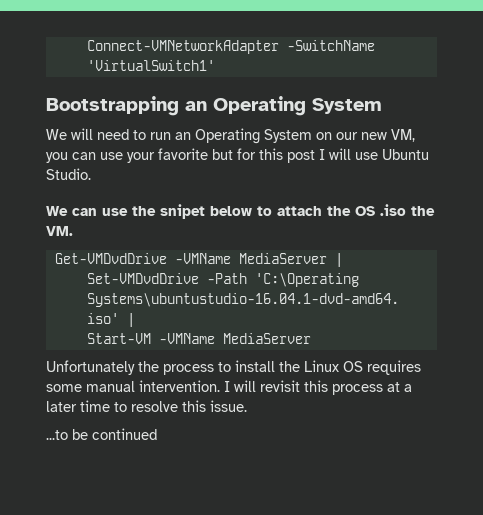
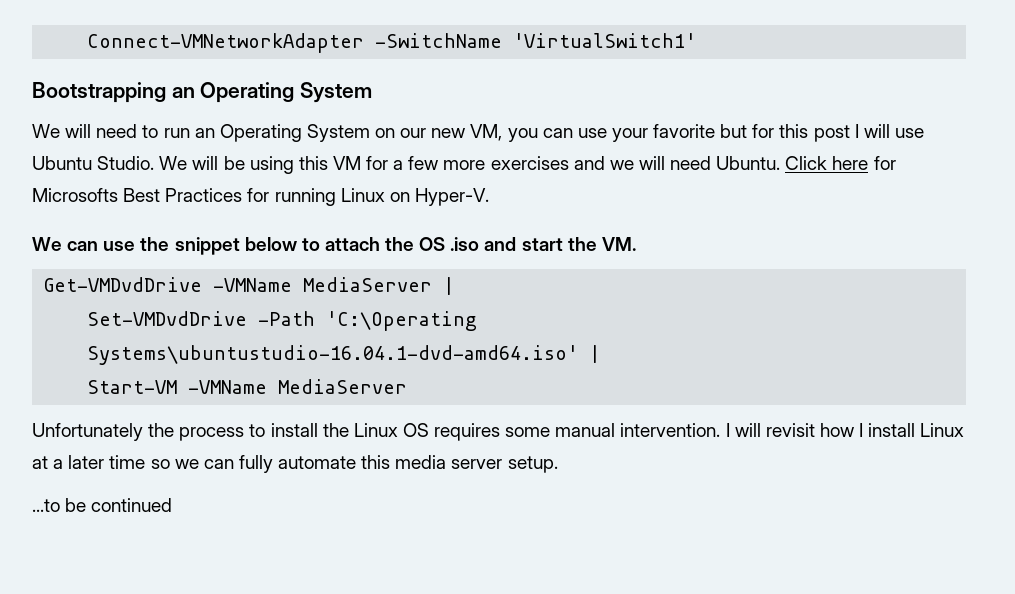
+ We will be using this VM for a few more exercises and we will need Ubuntu. Click here for Microsofts Best Practices for running Linux on Hyper-V.
- We can use the snipet below to attach the OS .iso the VM.
+ We can use the snippet below to attach the OS .iso and start the VM.
- I will revisit this process at a later time to resolve this issue.
+ I will revisit how I install Linux at a later time so we can fully automate this media server setup.

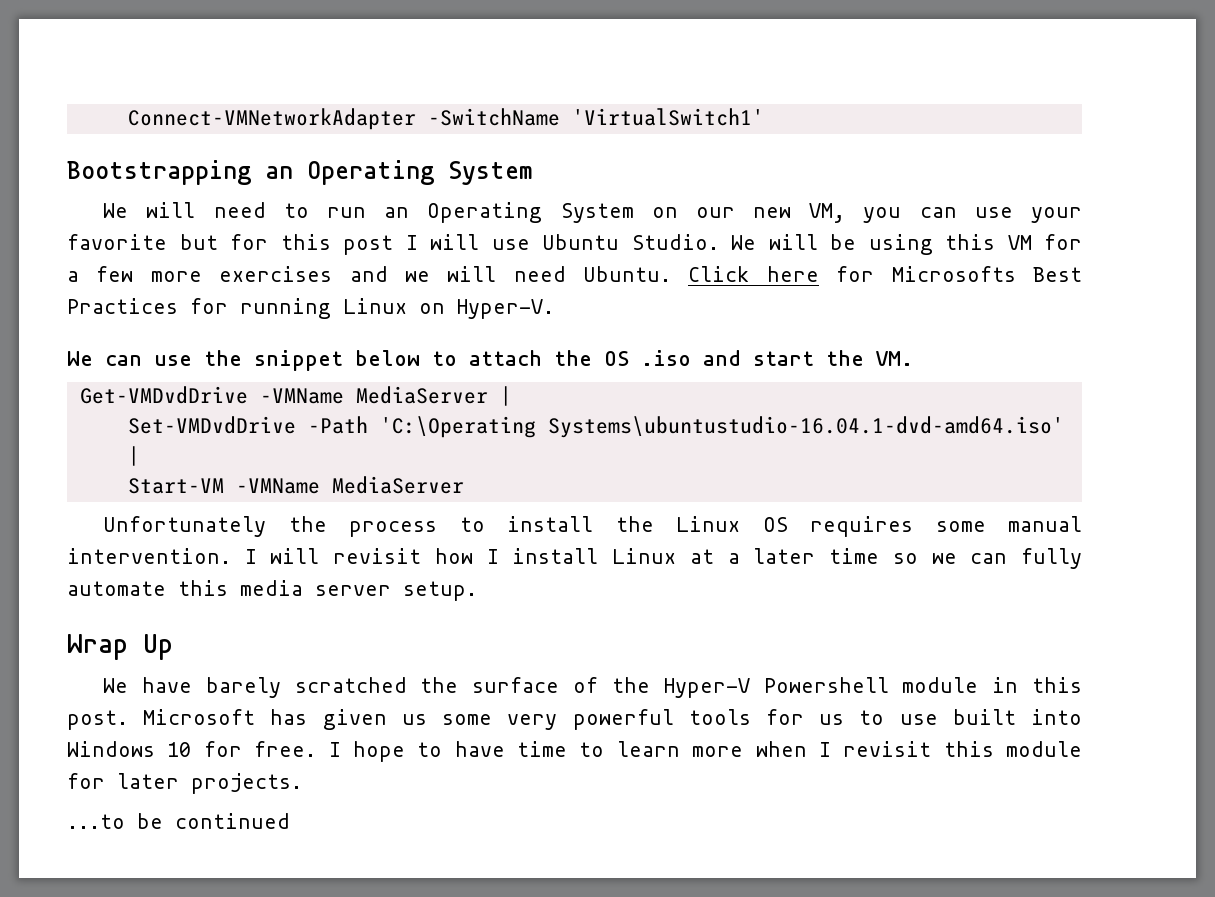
+ Wrap Up
+ We have barely scratched the surface of the Hyper-V Powershell module in this post. Microsoft has given us some very powerful tools for us to use built into Windows 10 for free. I hope to have time to learn more when I revisit this module for later projects.

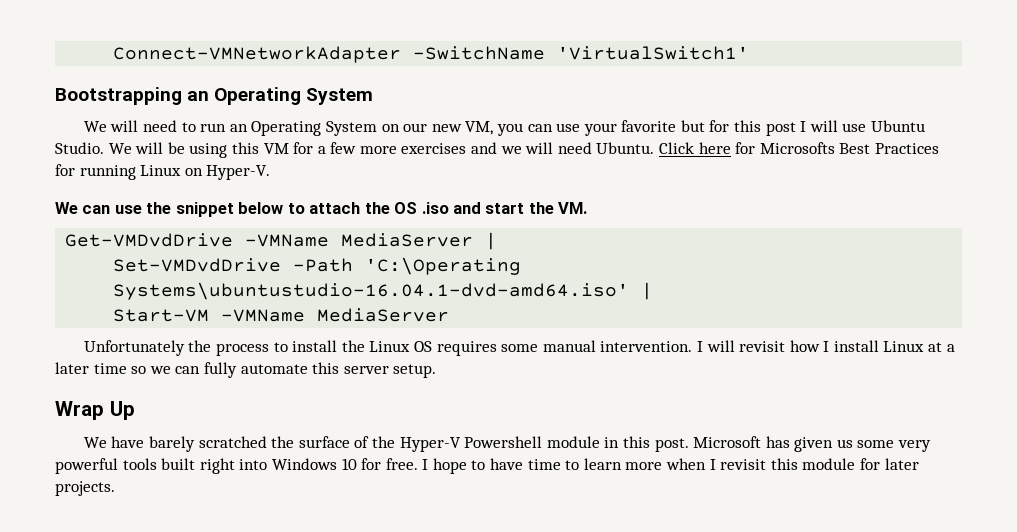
- I will revisit how I install Linux at a later time so we can fully automate this media server setup.
+ I will revisit how I install Linux at a later time so we can fully automate this server setup.
- Microsoft has given us some very powerful tools for us to use built into Windows 10 for free.
+ Microsoft has given us some very powerful tools built right into Windows 10 for free.
- ...to be continued

